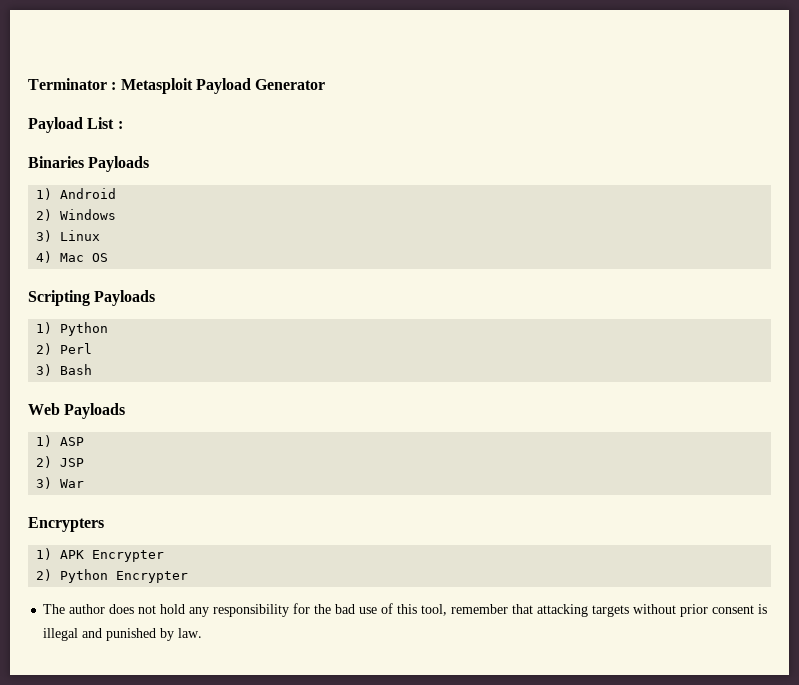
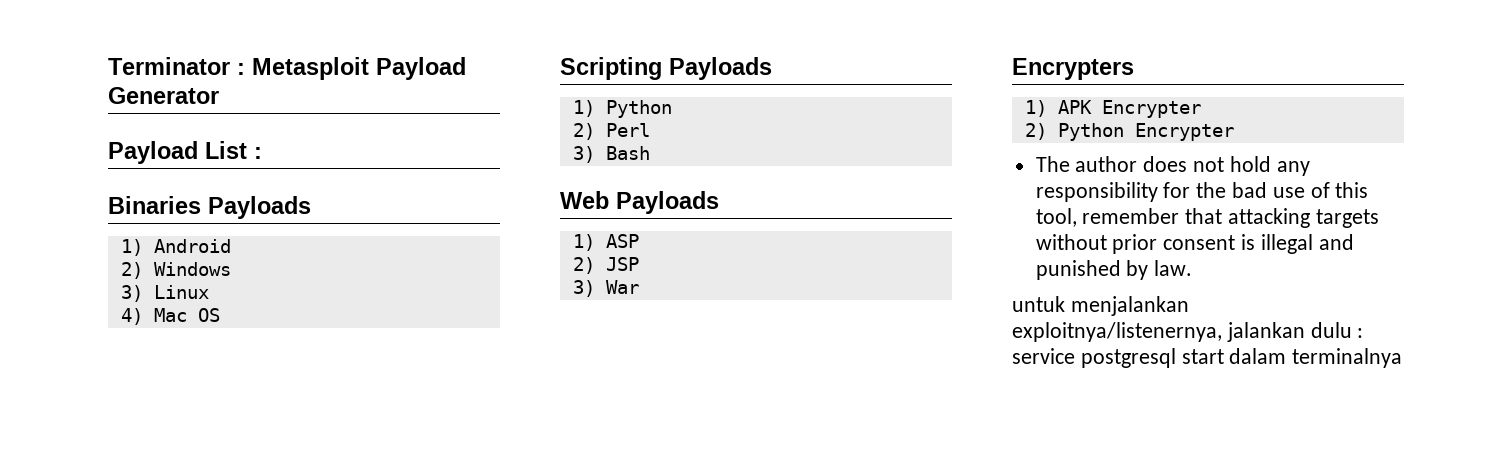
+ untuk menjalankan exploitnya/listenernya, jalankan dulu : service postgresql start dalam terminalnya

